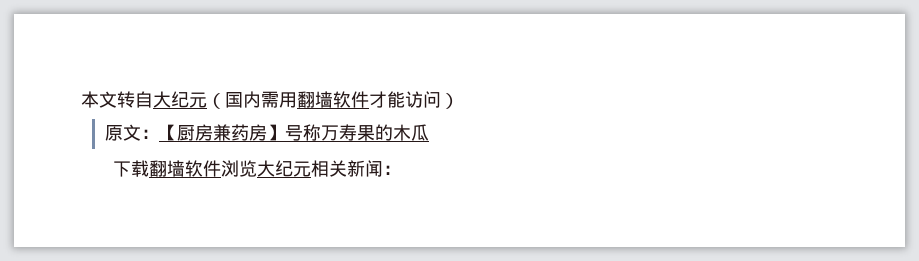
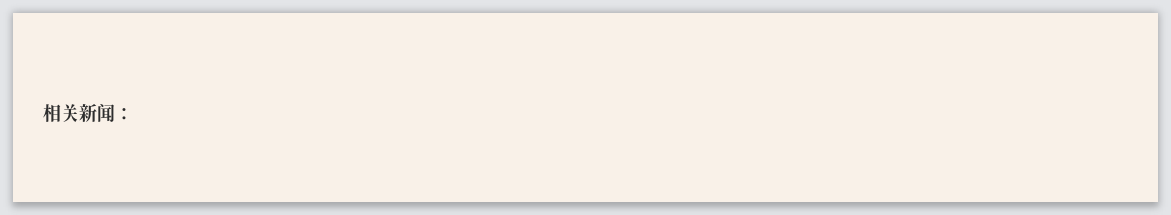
- 本文转自大纪元（国内需用翻墙软件才能访问）
- 原文：【厨房兼药房】号称万寿果的木瓜
- 下载翻墙软件浏览大纪元相关新闻：
+ 相关新闻：

